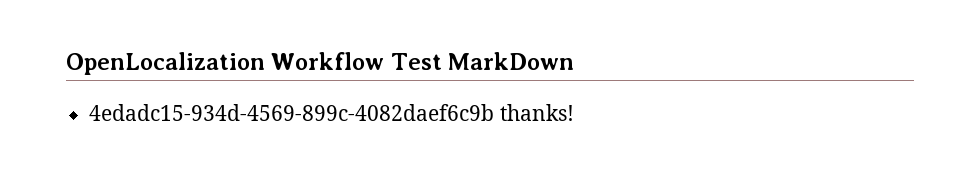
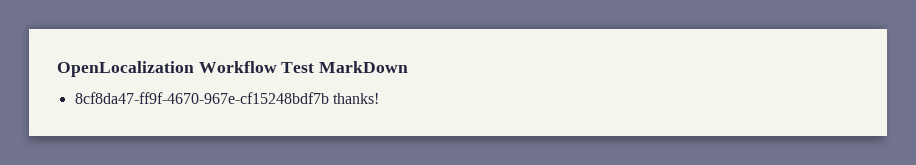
- 4edadc15-934d-4569-899c-4082daef6c9b thanks!
+ 8cf8da47-ff9f-4670-967e-cf15248bdf7b thanks!

